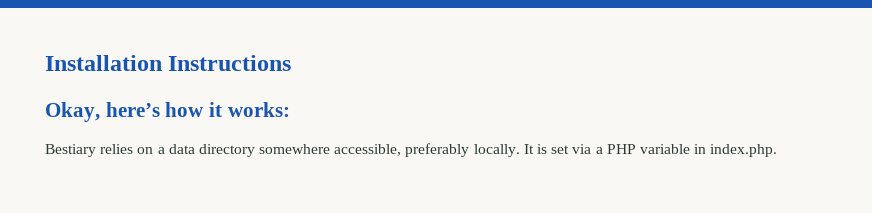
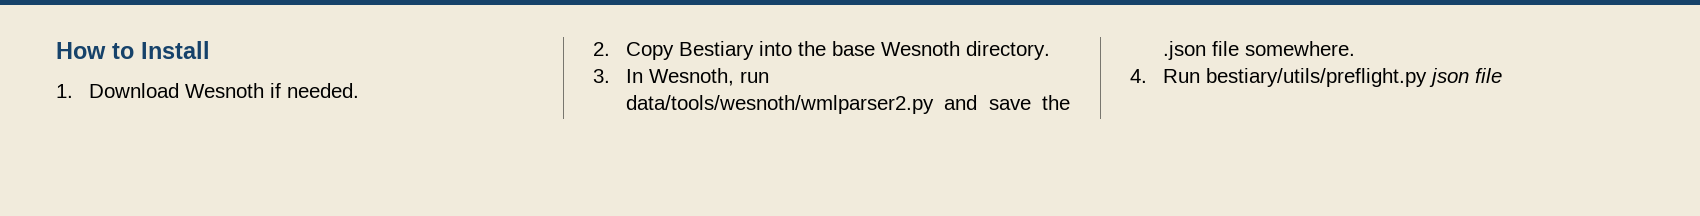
- Installation Instructions
- Okay, here’s how it works:
- Bestiary relies on a data directory somewhere accessible, preferably locally. It is set via a PHP variable in index.php.
+ How to Install
+ 1. Download Wesnoth if needed.
+ 2. Copy Bestiary into the base Wesnoth directory.
+ 3. In Wesnoth, run data/tools/wesnoth/wmlparser2.py and save the .json file somewhere.
+ 4. Run bestiary/utils/preflight.py json file

